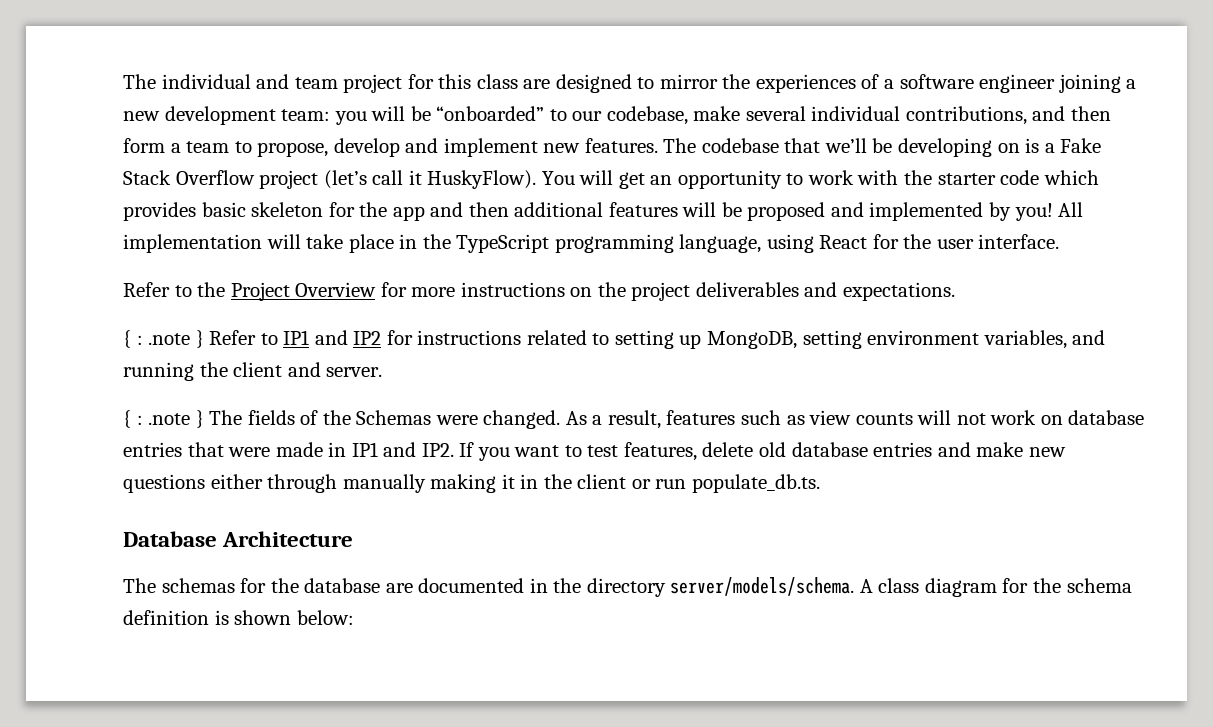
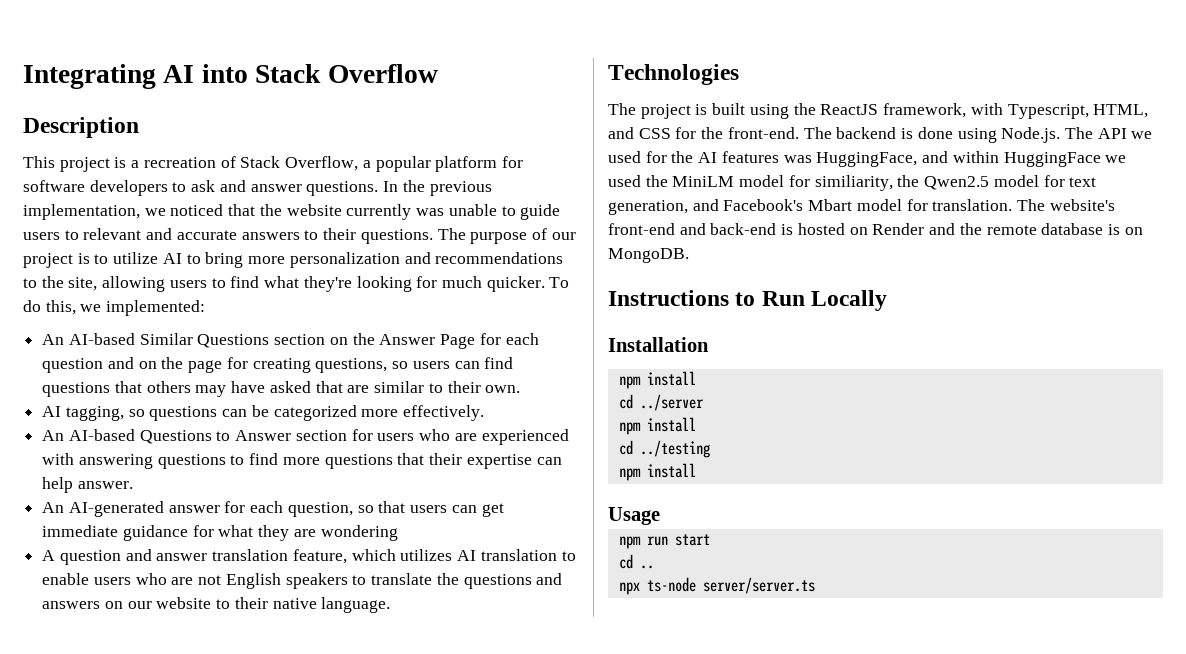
- The individual and team project for this class are designed to mirror the experiences of a software engineer joining a new development team: you will be “onboarded” to our codebase, make several individual contributions, and then form a team to propose, develop and implement new features. The codebase that we’ll be developing on is a Fake Stack Overflow project (let’s call it HuskyFlow). You will get an opportunity to work with the starter code which provides basic skeleton for the app and then additional features will be proposed and implemented by you! All implementation will take place in the TypeScript programming language, using React for the user interface.
- Refer to the Project Overview for more instructions on the project deliverables and expectations.
- { : .note } Refer to IP1 and IP2 for instructions related to setting up MongoDB, setting environment variables, and running the client and server.
- { : .note } The fields of the Schemas were changed. As a result, features such as view counts will not work on database entries that were made in IP1 and IP2. If you want to test features, delete old database entries and make new questions either through manually making it in the client or run populate_db.ts.
- Database Architecture
- The schemas for the database are documented in the directory server/models/schema. A class diagram for the schema definition is shown below:
+ Integrating AI into Stack Overflow
+ Description
+ This project is a recreation of Stack Overflow, a popular platform for software developers to ask and answer questions. In the previous implementation, we noticed that the website currently was unable to guide users to relevant and accurate answers to their questions. The purpose of our project is to utilize AI to bring more personalization and recommendations to the site, allowing users to find what they're looking for much quicker. To do this, we implemented:
+ An AI-based Similar Questions section on the Answer Page for each question and on the page for creating questions, so users can find questions that others may have asked that are similar to their own.
+ AI tagging, so questions can be categorized more effectively.
+ An AI-based Questions to Answer section for users who are experienced with answering questions to find more questions that their expertise can help answer.
+ An AI-generated answer for each question, so that users can get immediate guidance for what they are wondering
+ A question and answer translation feature, which utilizes AI translation to enable users who are not English speakers to translate the questions and answers on our website to their native language.
+ Technologies
+ The project is built using the ReactJS framework, with Typescript, HTML, and CSS for the front-end. The backend is done using Node.js. The API we used for the AI features was HuggingFace, and within HuggingFace we used the MiniLM model for similiarity, the Qwen2.5 model for text generation, and Facebook's Mbart model for translation. The website's front-end and back-end is hosted on Render and the remote database is on MongoDB.
+ Instructions to Run Locally
+ Installation
+ npm install
+ cd ../server
+ npm install
+ cd ../testing
+ npm install
+ Usage
+ npm run start
+ cd ..
+ npx ts-node server/server.ts

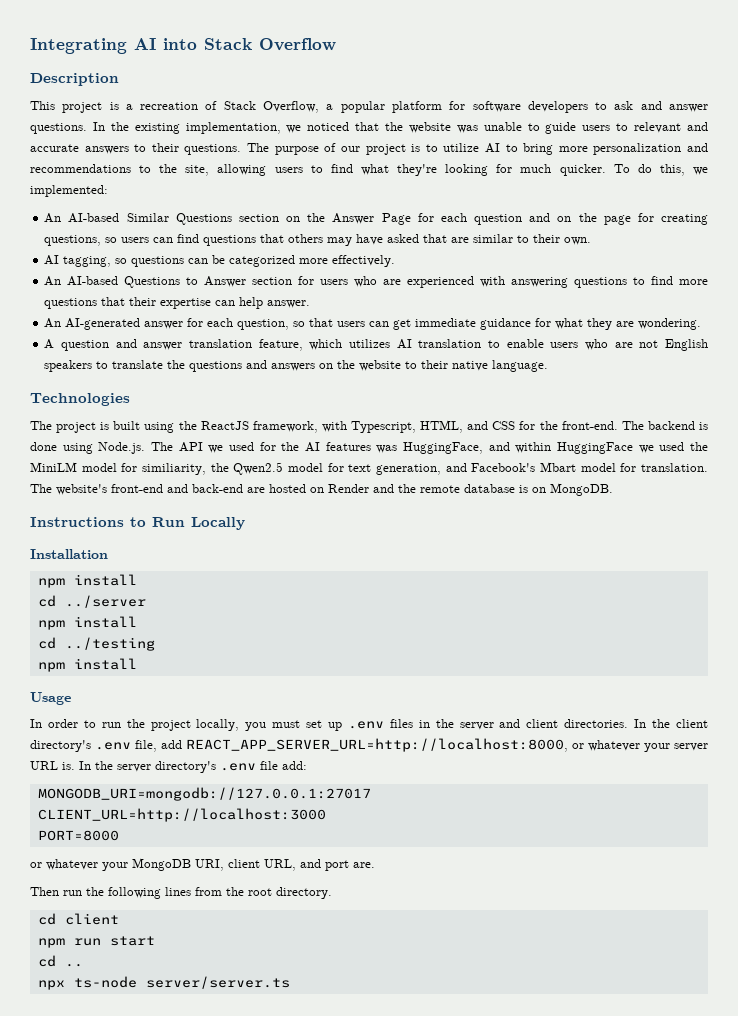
- In the previous implementation, we noticed that the website currently was unable to guide users to relevant and accurate answers to their questions.
+ In the existing implementation, we noticed that the website was unable to guide users to relevant and accurate answers to their questions.
- An AI-generated answer for each question, so that users can get immediate guidance for what they are wondering
+ An AI-generated answer for each question, so that users can get immediate guidance for what they are wondering.
- A question and answer translation feature, which utilizes AI translation to enable users who are not English speakers to translate the questions and answers on our website to their native language.
+ A question and answer translation feature, which utilizes AI translation to enable users who are not English speakers to translate the questions and answers on the website to their native language.
- The website's front-end and back-end is hosted on Render and the remote database is on MongoDB.
+ The website's front-end and back-end are hosted on Render and the remote database is on MongoDB.
+ In order to run the project locally, you must set up .env files in the server and client directories. In the client directory's .env file, add REACT_APP_SERVER_URL=http://localhost:8000, or whatever your server URL is. In the server directory's .env file add:
+ MONGODB_URI=mongodb://127.0.0.1:27017
+ CLIENT_URL=http://localhost:3000
+ PORT=8000
+ or whatever your MongoDB URI, client URL, and port are.
+ Then run the following lines from the root directory.
+ cd client

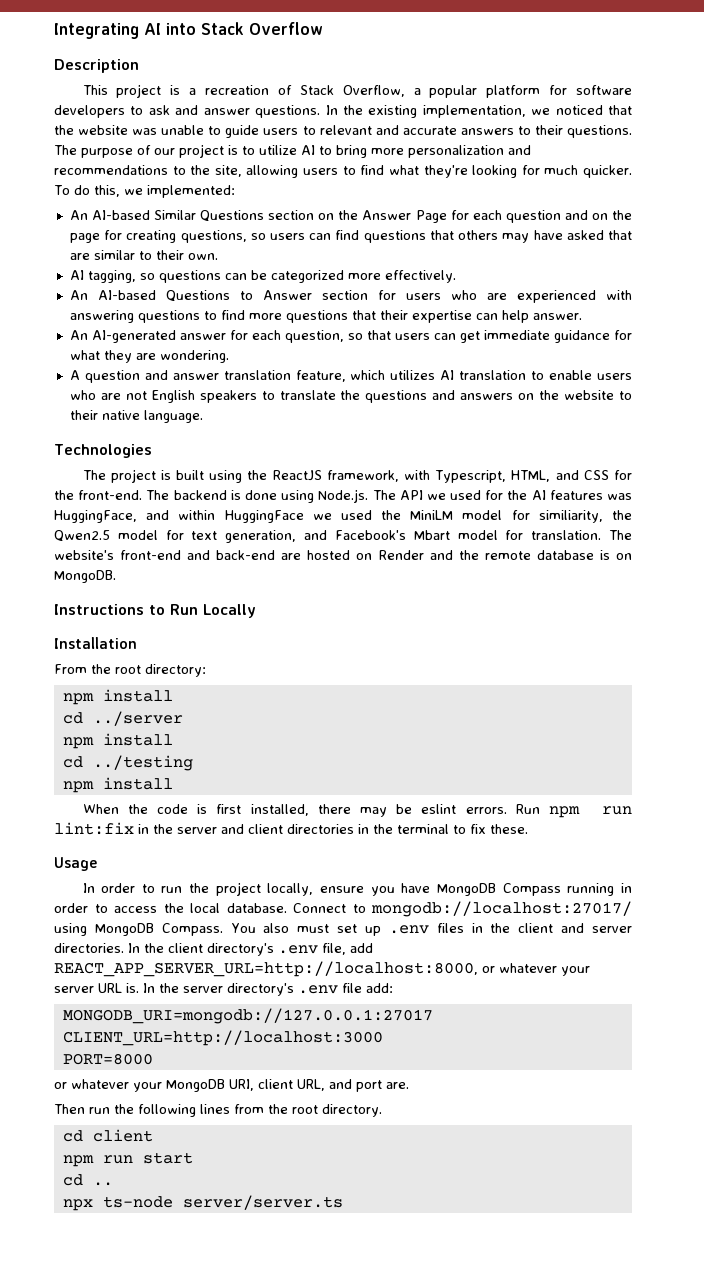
+ From the root directory:
+ When the code is first installed, there may be eslint errors. Run npm run lint:fix in the server and client directories in the terminal to fix these.
- In order to run the project locally, you must set up .env files in the server and client directories.
+ In order to run the project locally, ensure you have MongoDB Compass running in order to access the local database. Connect to mongodb://localhost:27017/ using MongoDB Compass. You also must set up .env files in the client and server directories.

